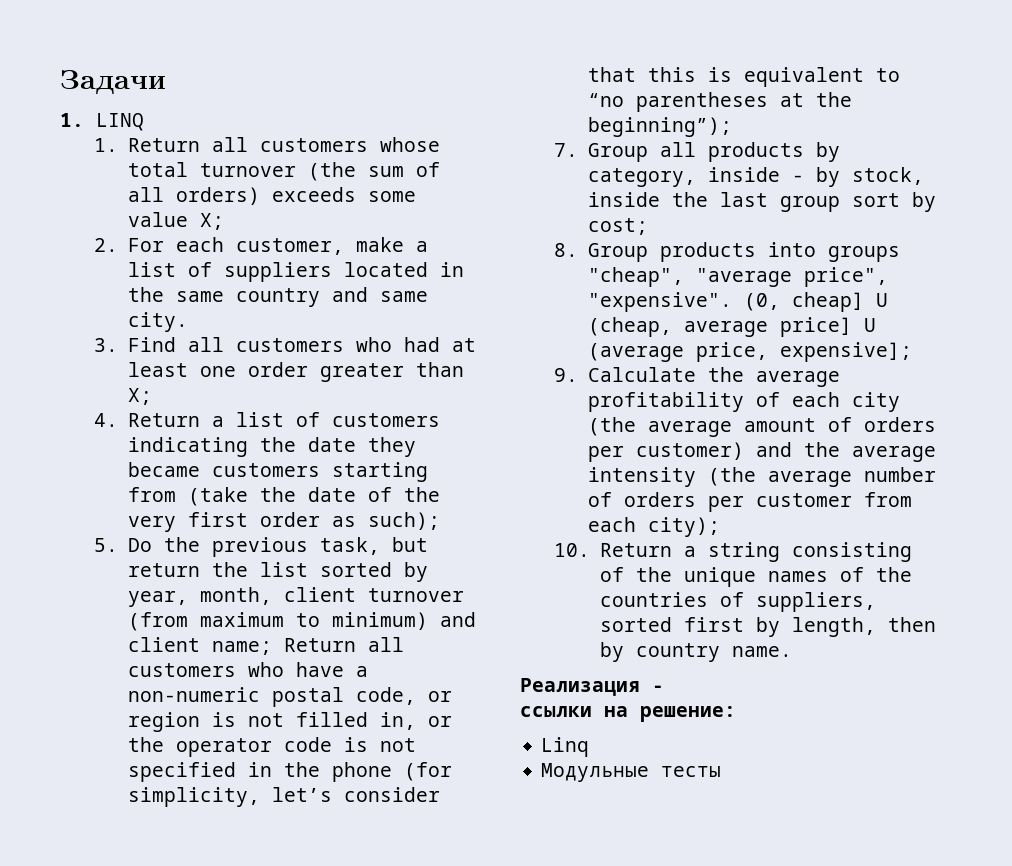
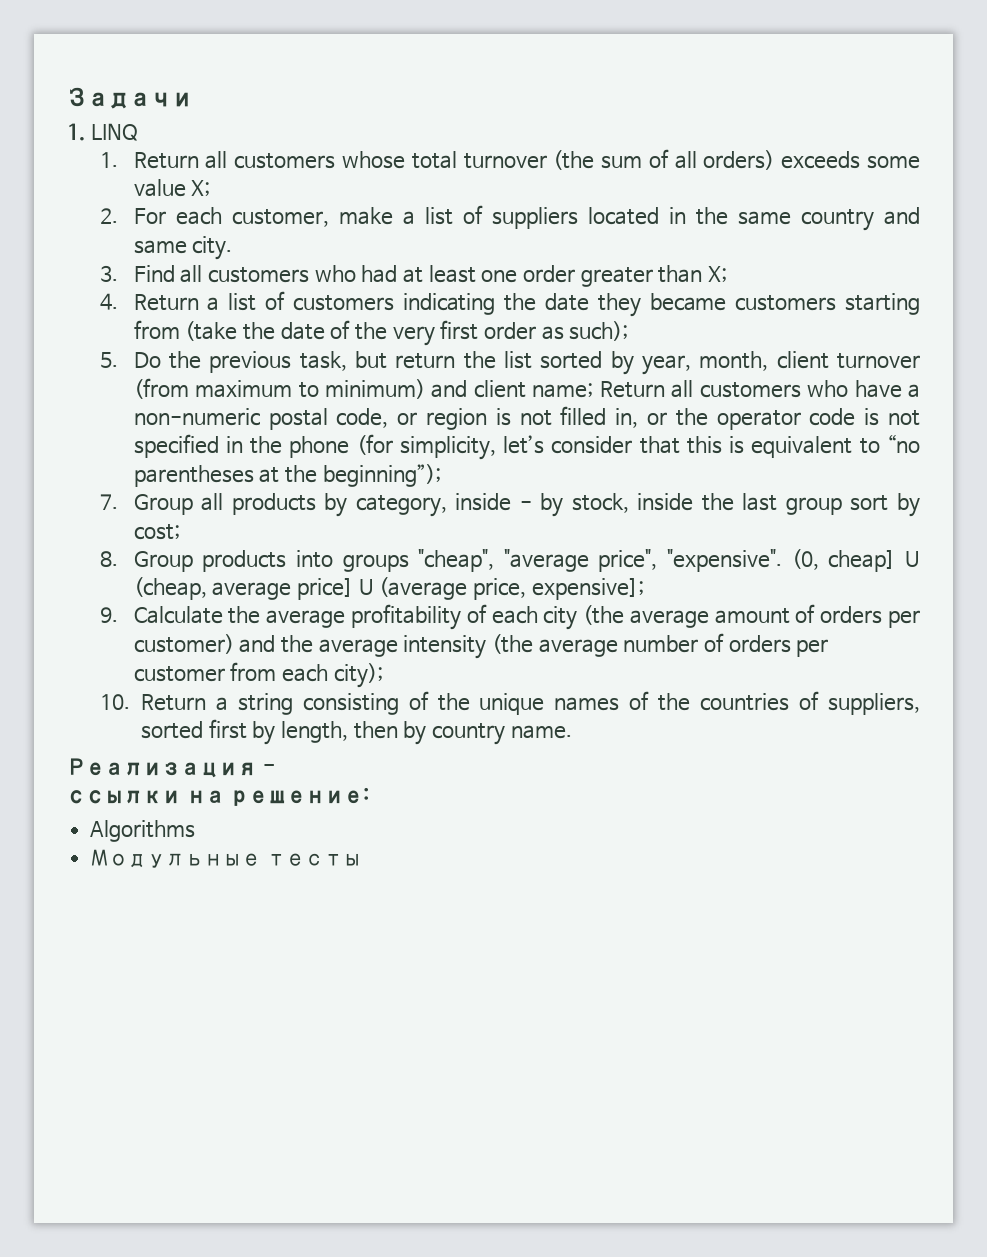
- Linq
+ Algorithms

